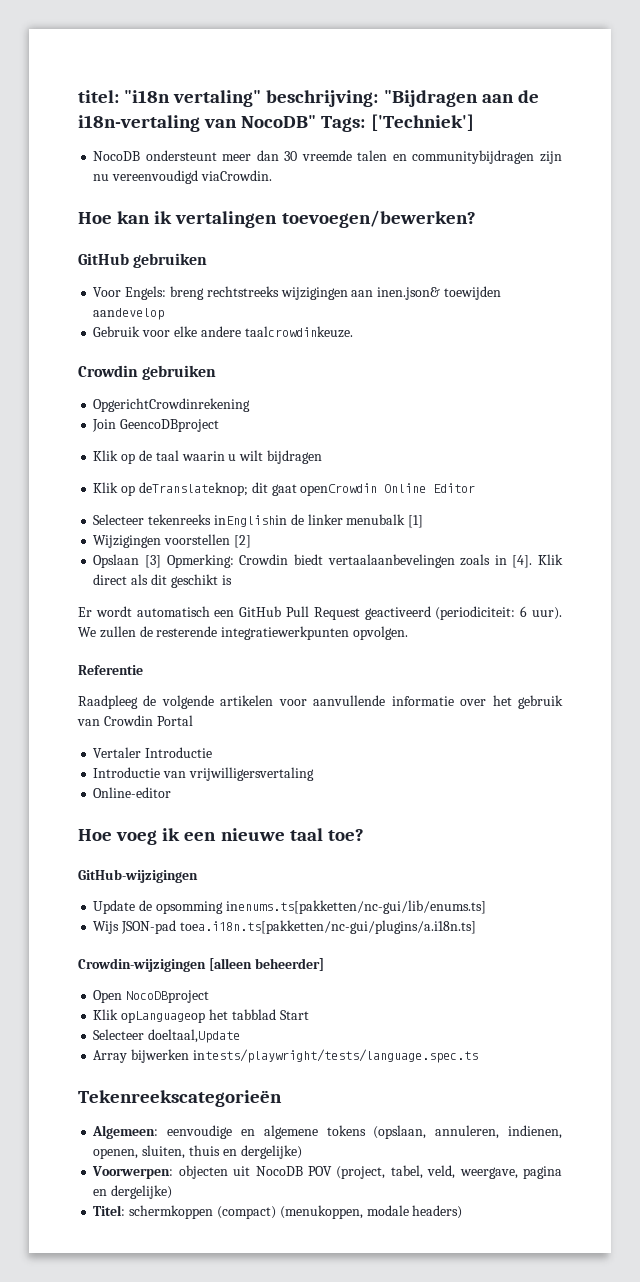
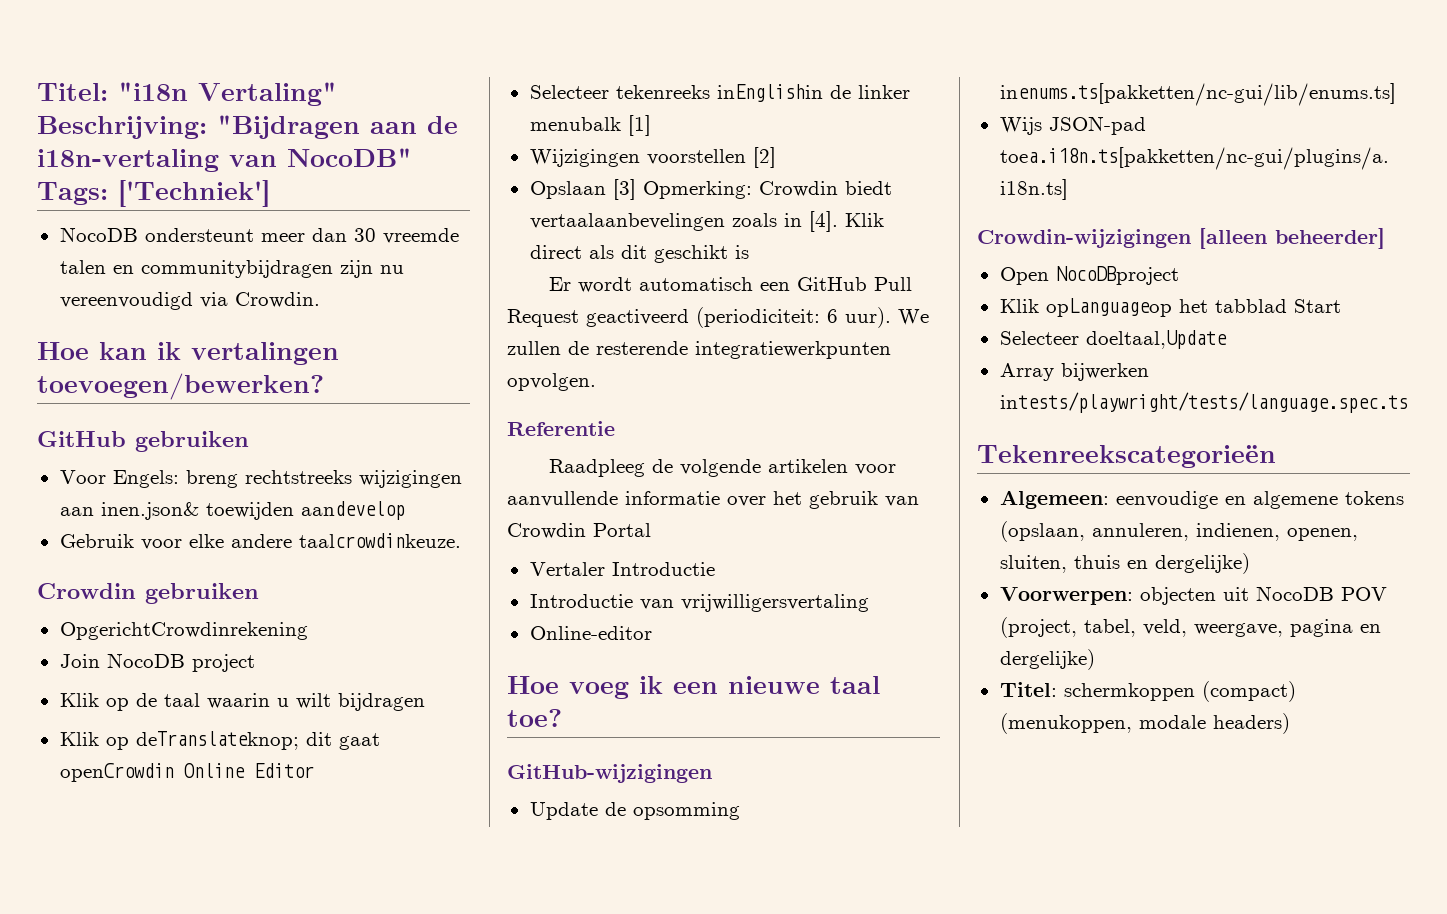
- titel: "i18n vertaling" beschrijving: "Bijdragen aan de i18n-vertaling van NocoDB" Tags: ['Techniek']
+ Titel: "i18n Vertaling" Beschrijving: "Bijdragen aan de i18n-vertaling van NocoDB" Tags: ['Techniek']
- NocoDB ondersteunt meer dan 30 vreemde talen en communitybijdragen zijn nu vereenvoudigd viaCrowdin.
+ NocoDB ondersteunt meer dan 30 vreemde talen en communitybijdragen zijn nu vereenvoudigd via Crowdin.
- Join GeencoDBproject
+ Join NocoDB project

